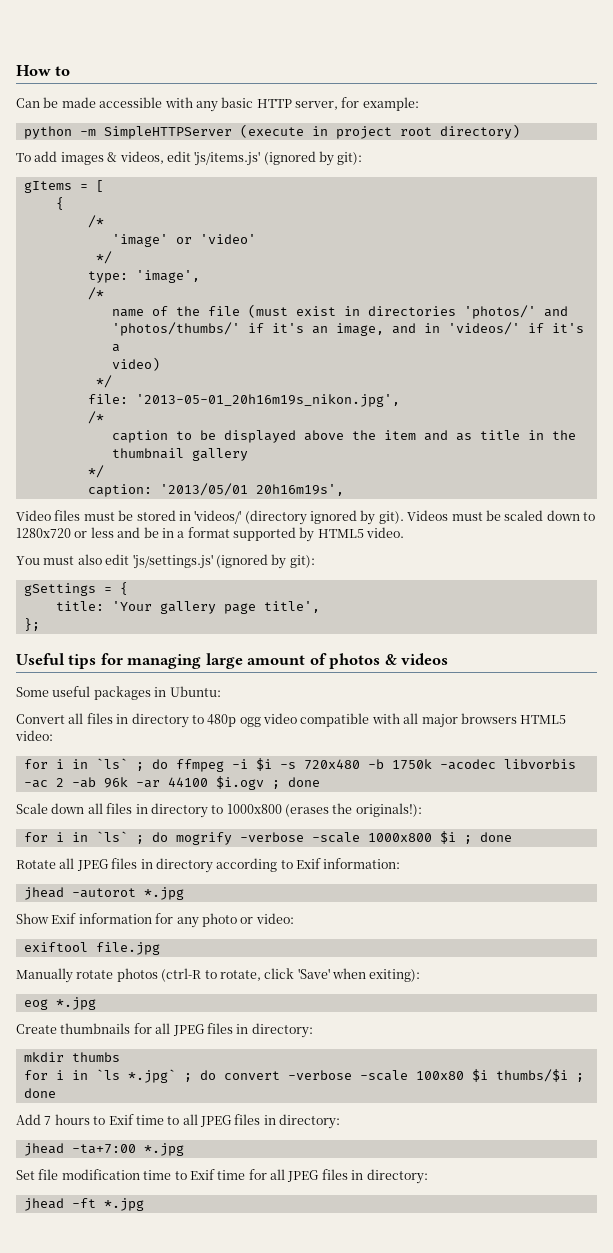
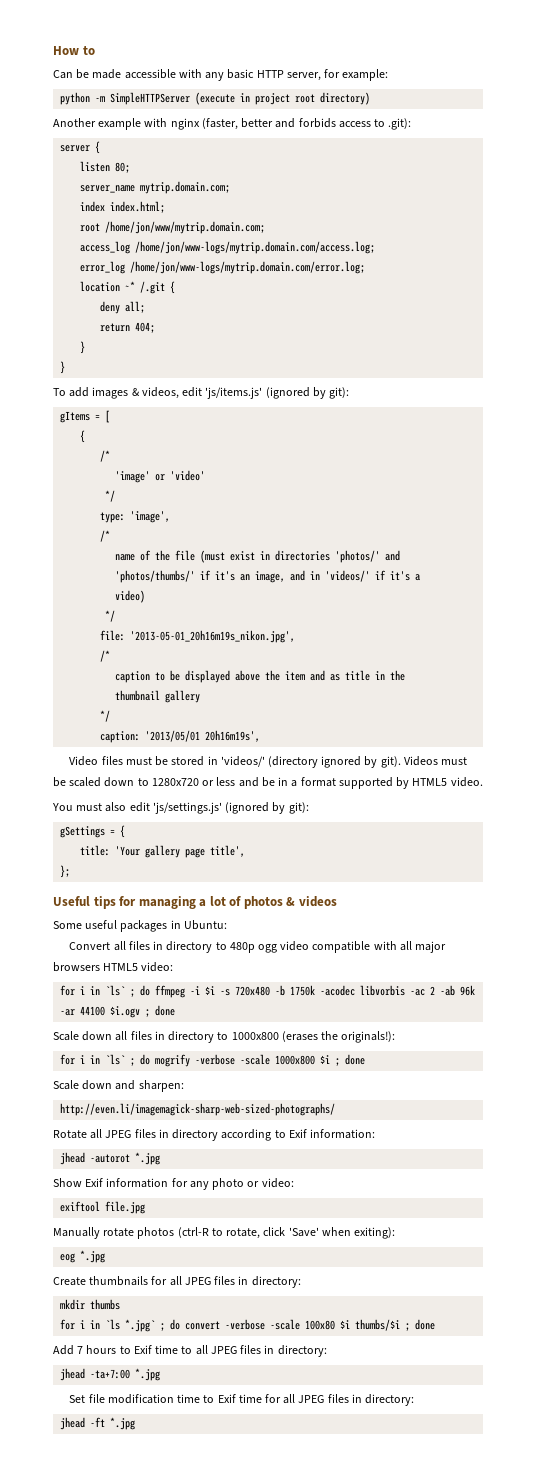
+ Another example with nginx (faster, better and forbids access to .git):
+ server {
+ listen 80;
+ server_name mytrip.domain.com;
+ index index.html;
+ root /home/jon/www/mytrip.domain.com;
+ access_log /home/jon/www-logs/mytrip.domain.com/access.log;
+ error_log /home/jon/www-logs/mytrip.domain.com/error.log;
+ location ~* /.git {
+ deny all;
+ return 404;
+ }
+ }
- Useful tips for managing large amount of photos & videos
+ Useful tips for managing a lot of photos & videos
+ Scale down and sharpen:
+ http://even.li/imagemagick-sharp-web-sized-photographs/

